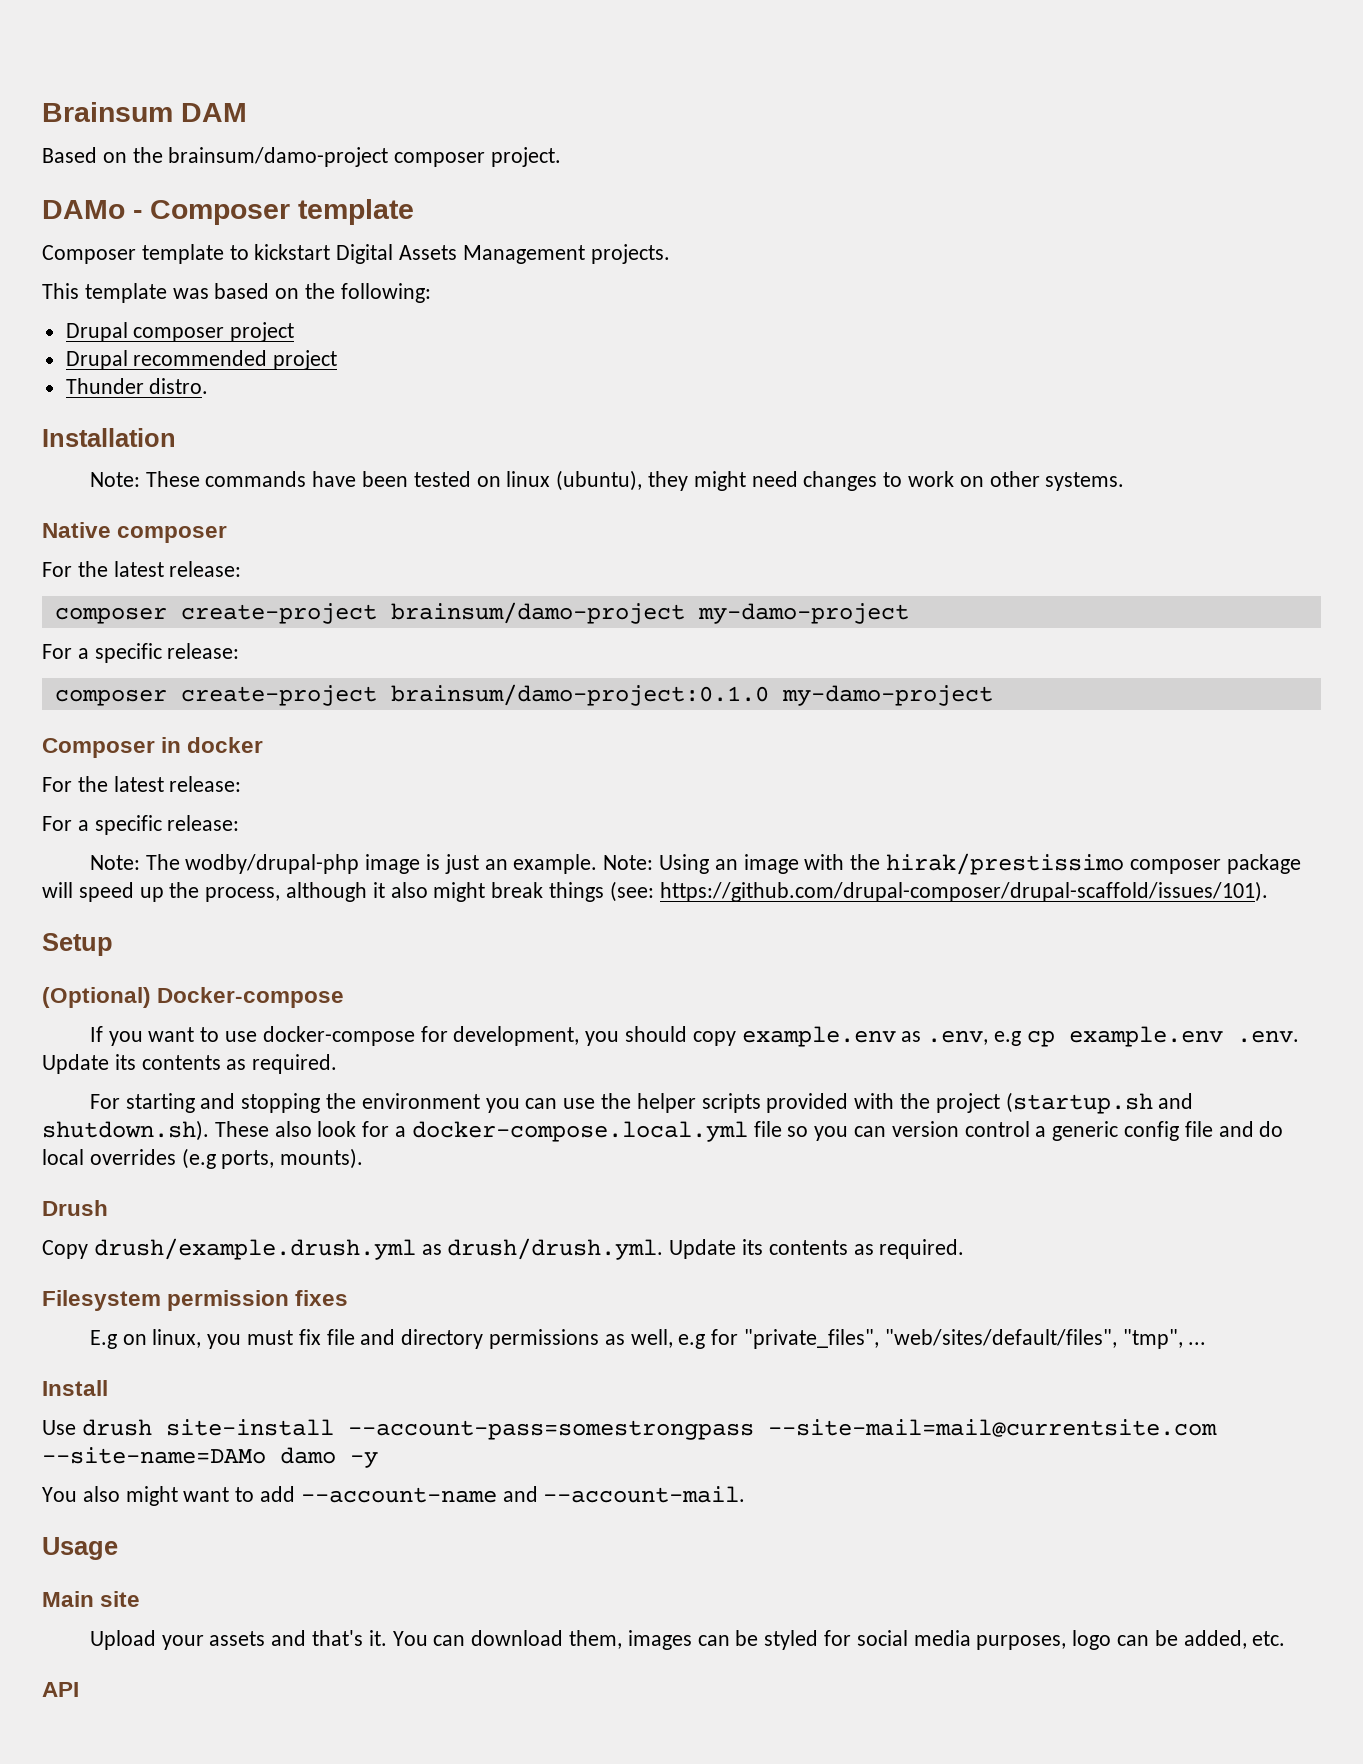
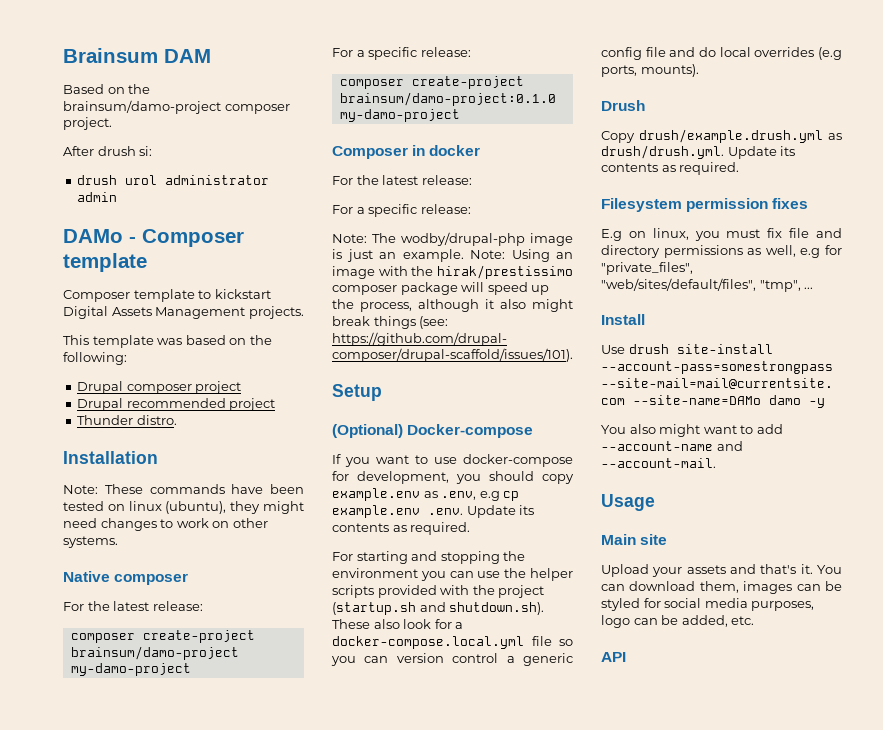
+ After drush si:
+ drush urol administrator admin

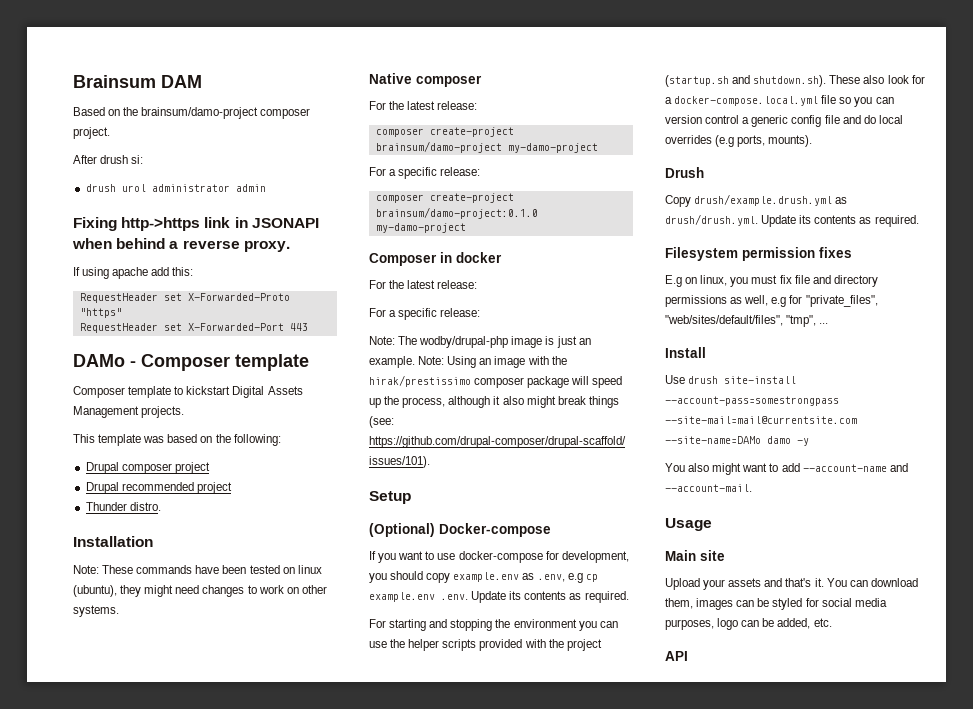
+ Fixing http->https link in JSONAPI when behind a reverse proxy.
+ If using apache add this:
+ RequestHeader set X-Forwarded-Proto "https"
+ RequestHeader set X-Forwarded-Port 443

